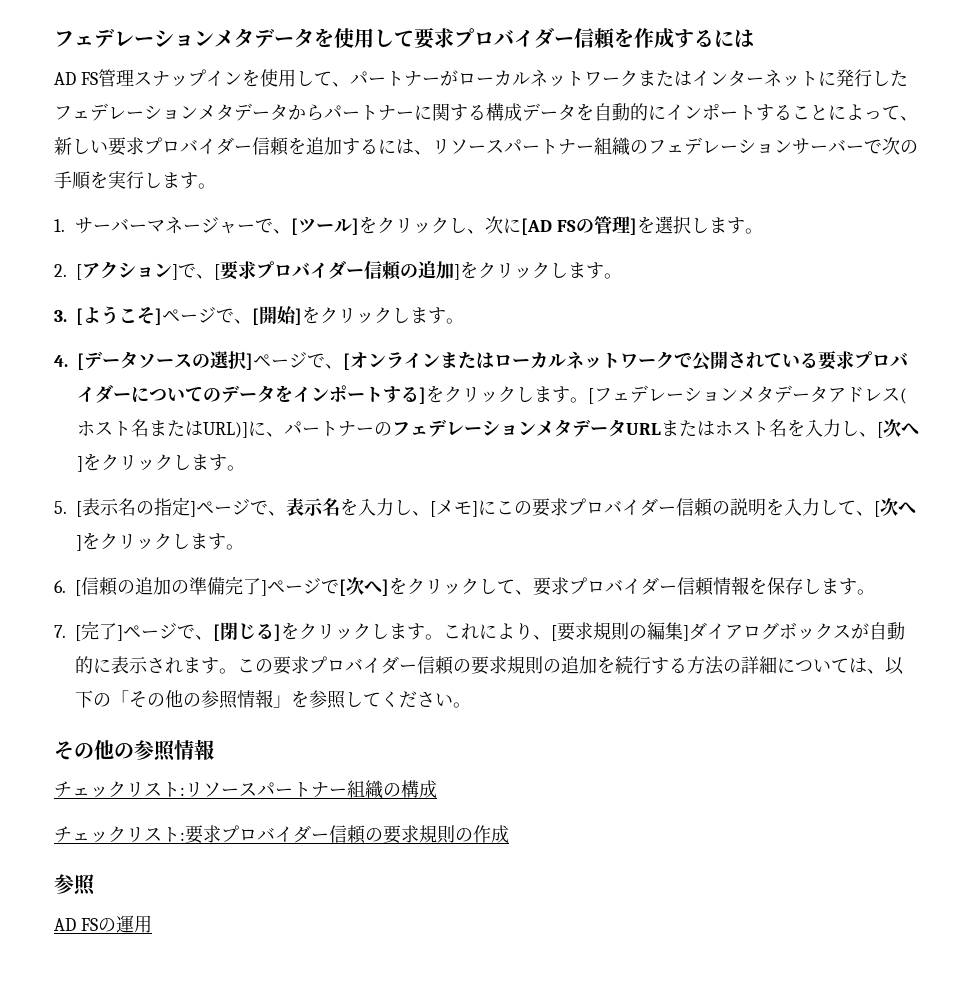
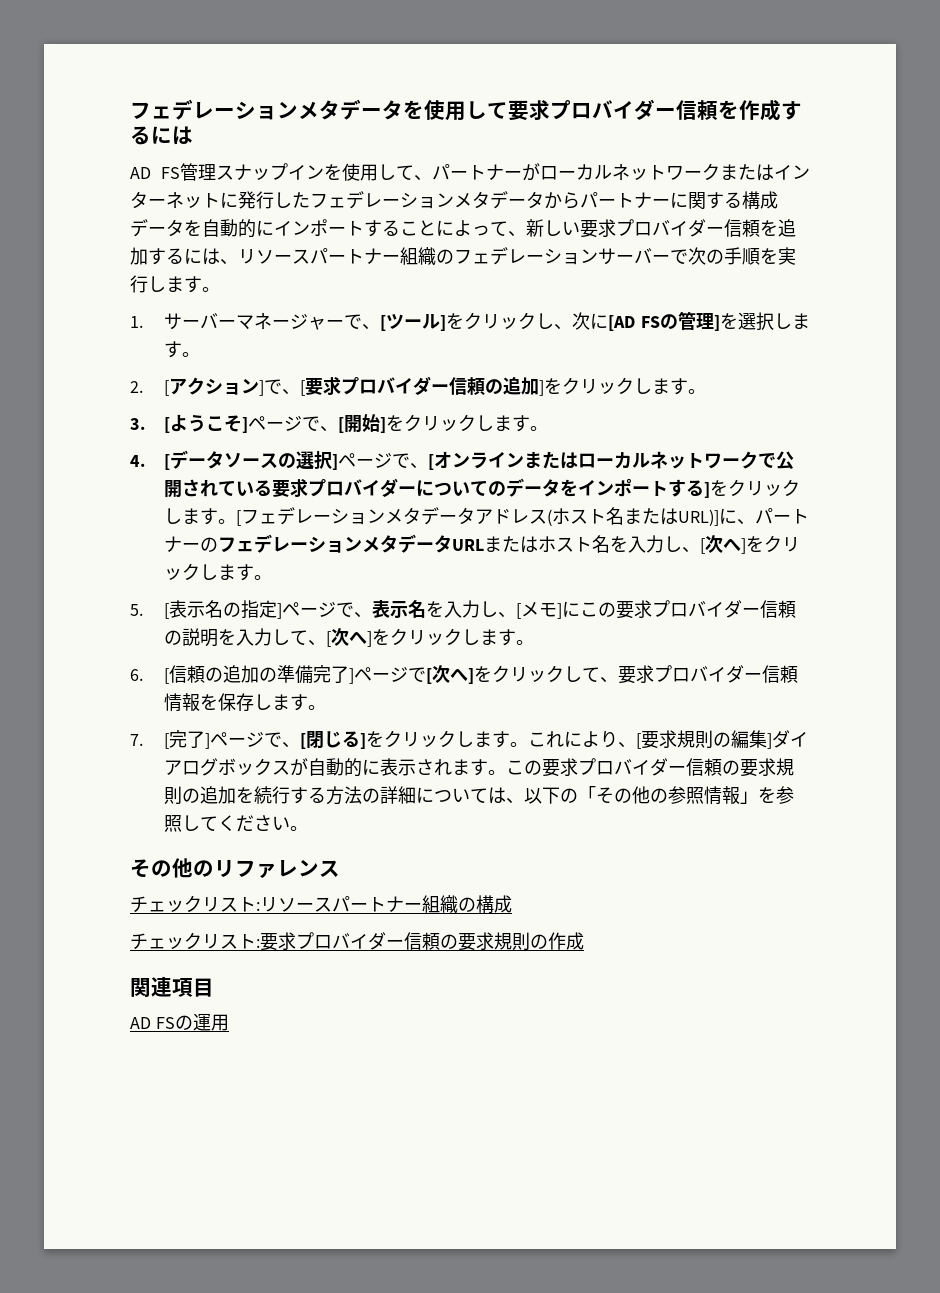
  この要求プロバイダー信頼の要求規則の追加を続行する方法の詳細については、以下の「その他の参照情報」を参照してください。
- その他の参照情報
+ その他のリファレンス
  チェックリスト:要求プロバイダー信頼の要求規則の作成
- 参照
+ 関連項目

